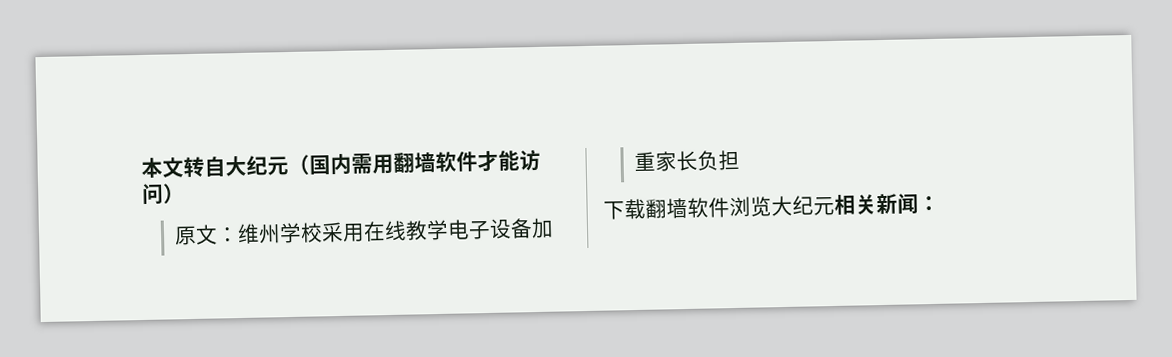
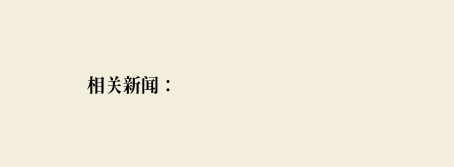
- 本文转自大纪元（国内需用翻墙软件才能访问）
- 原文：维州学校采用在线教学电子设备加重家长负担
- 下载翻墙软件浏览大纪元相关新闻：
+ 相关新闻：

